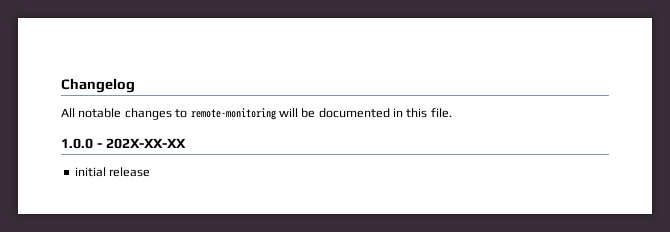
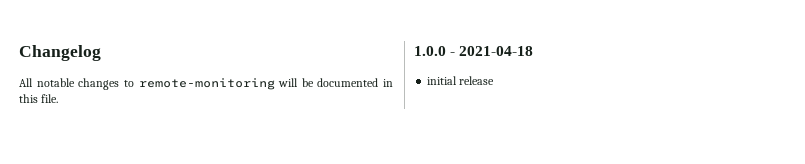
- 1.0.0 - 202X-XX-XX
+ 1.0.0 - 2021-04-18

